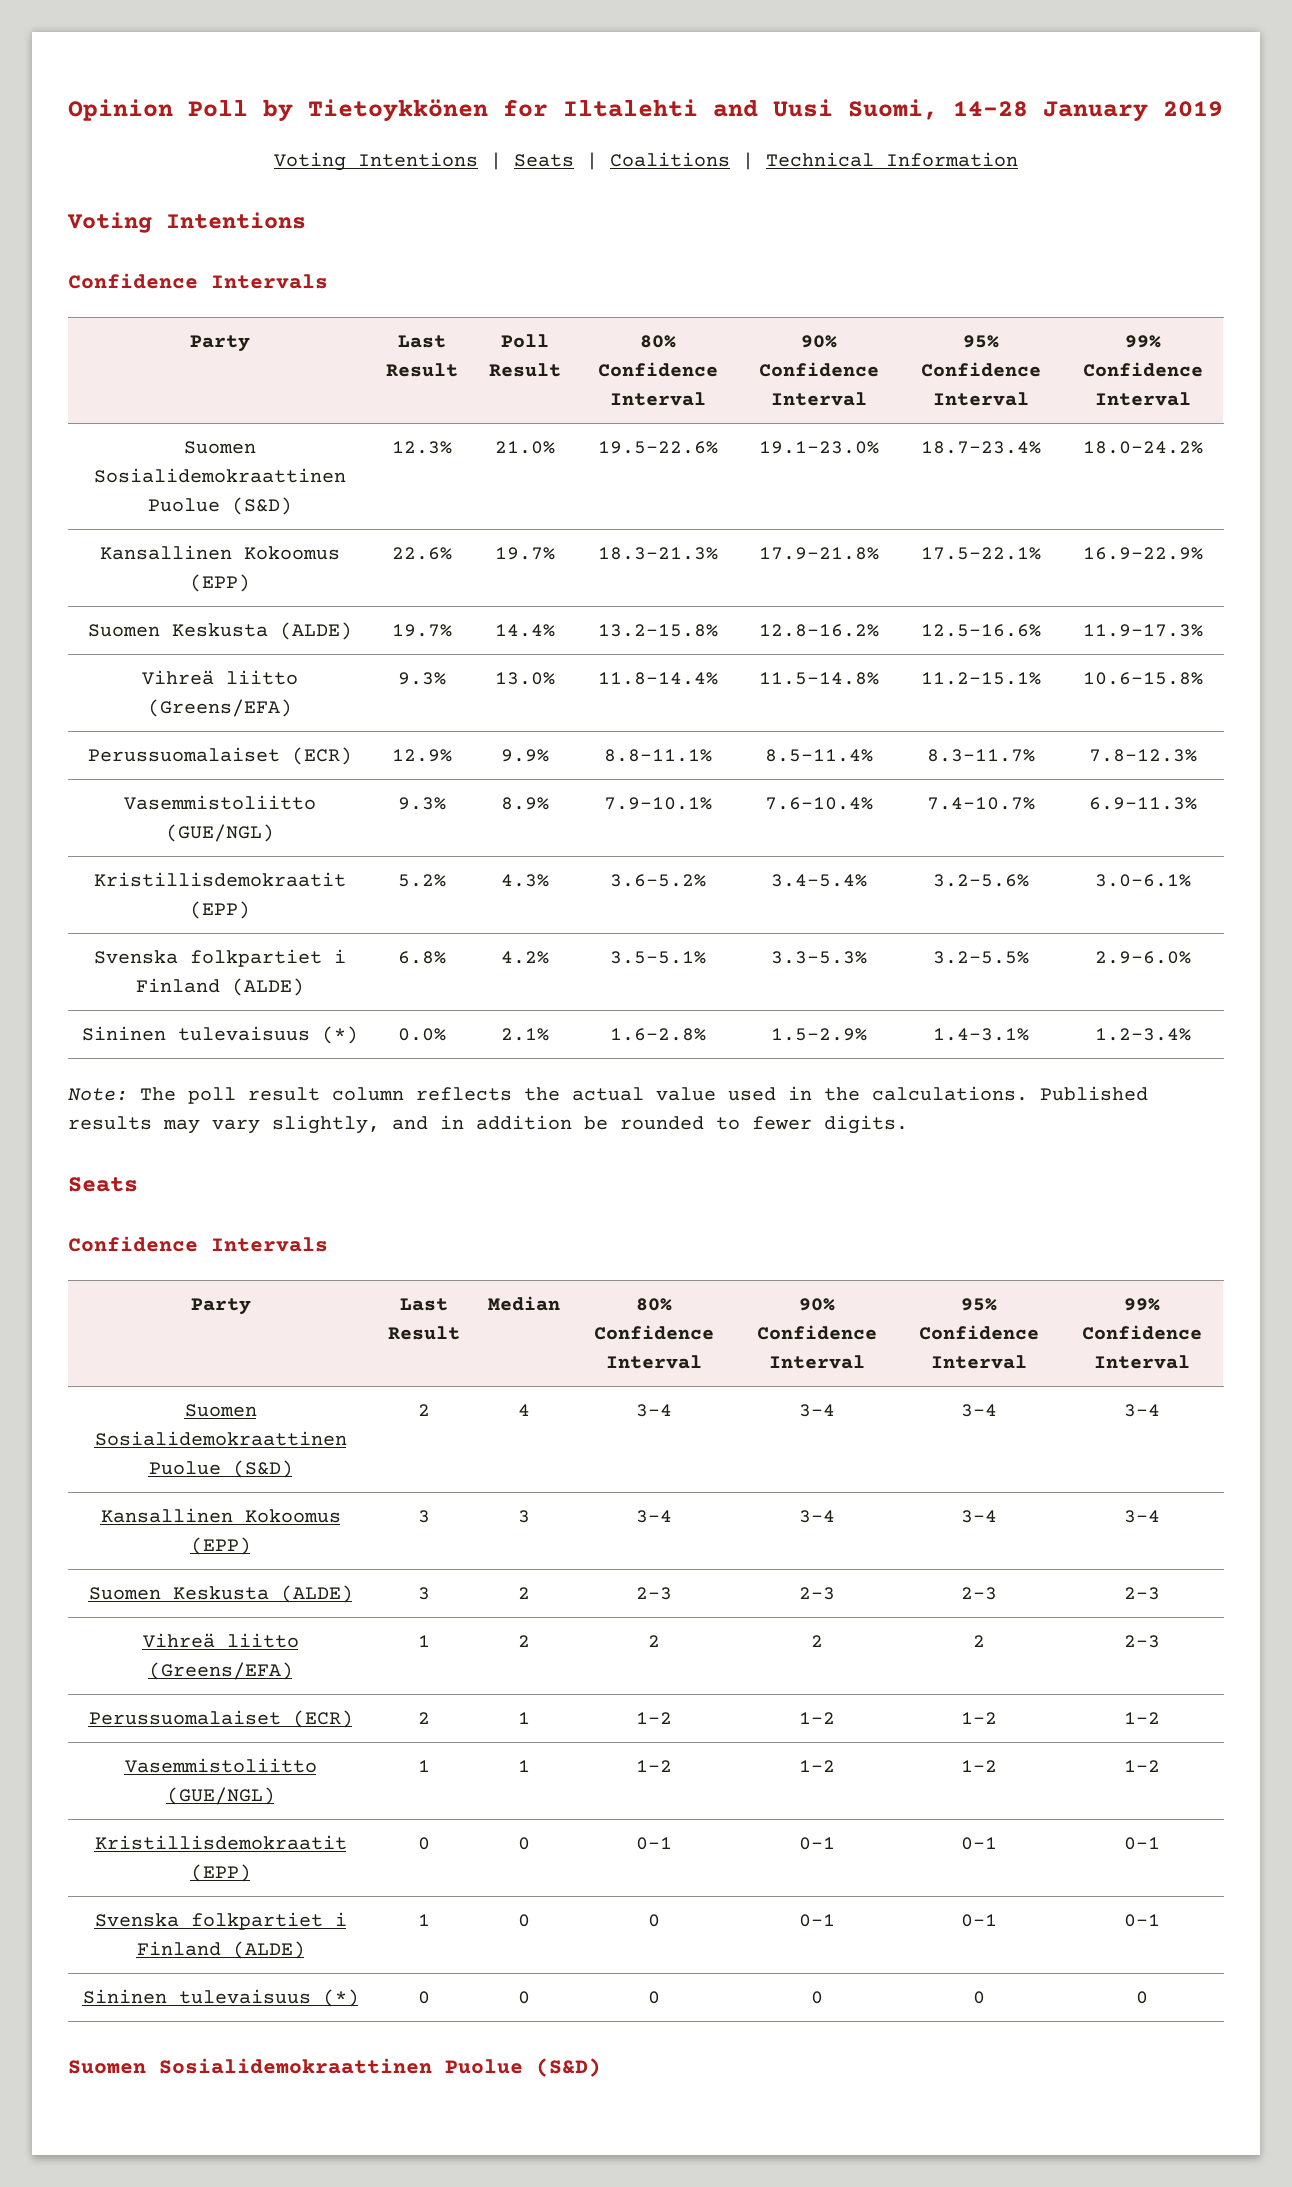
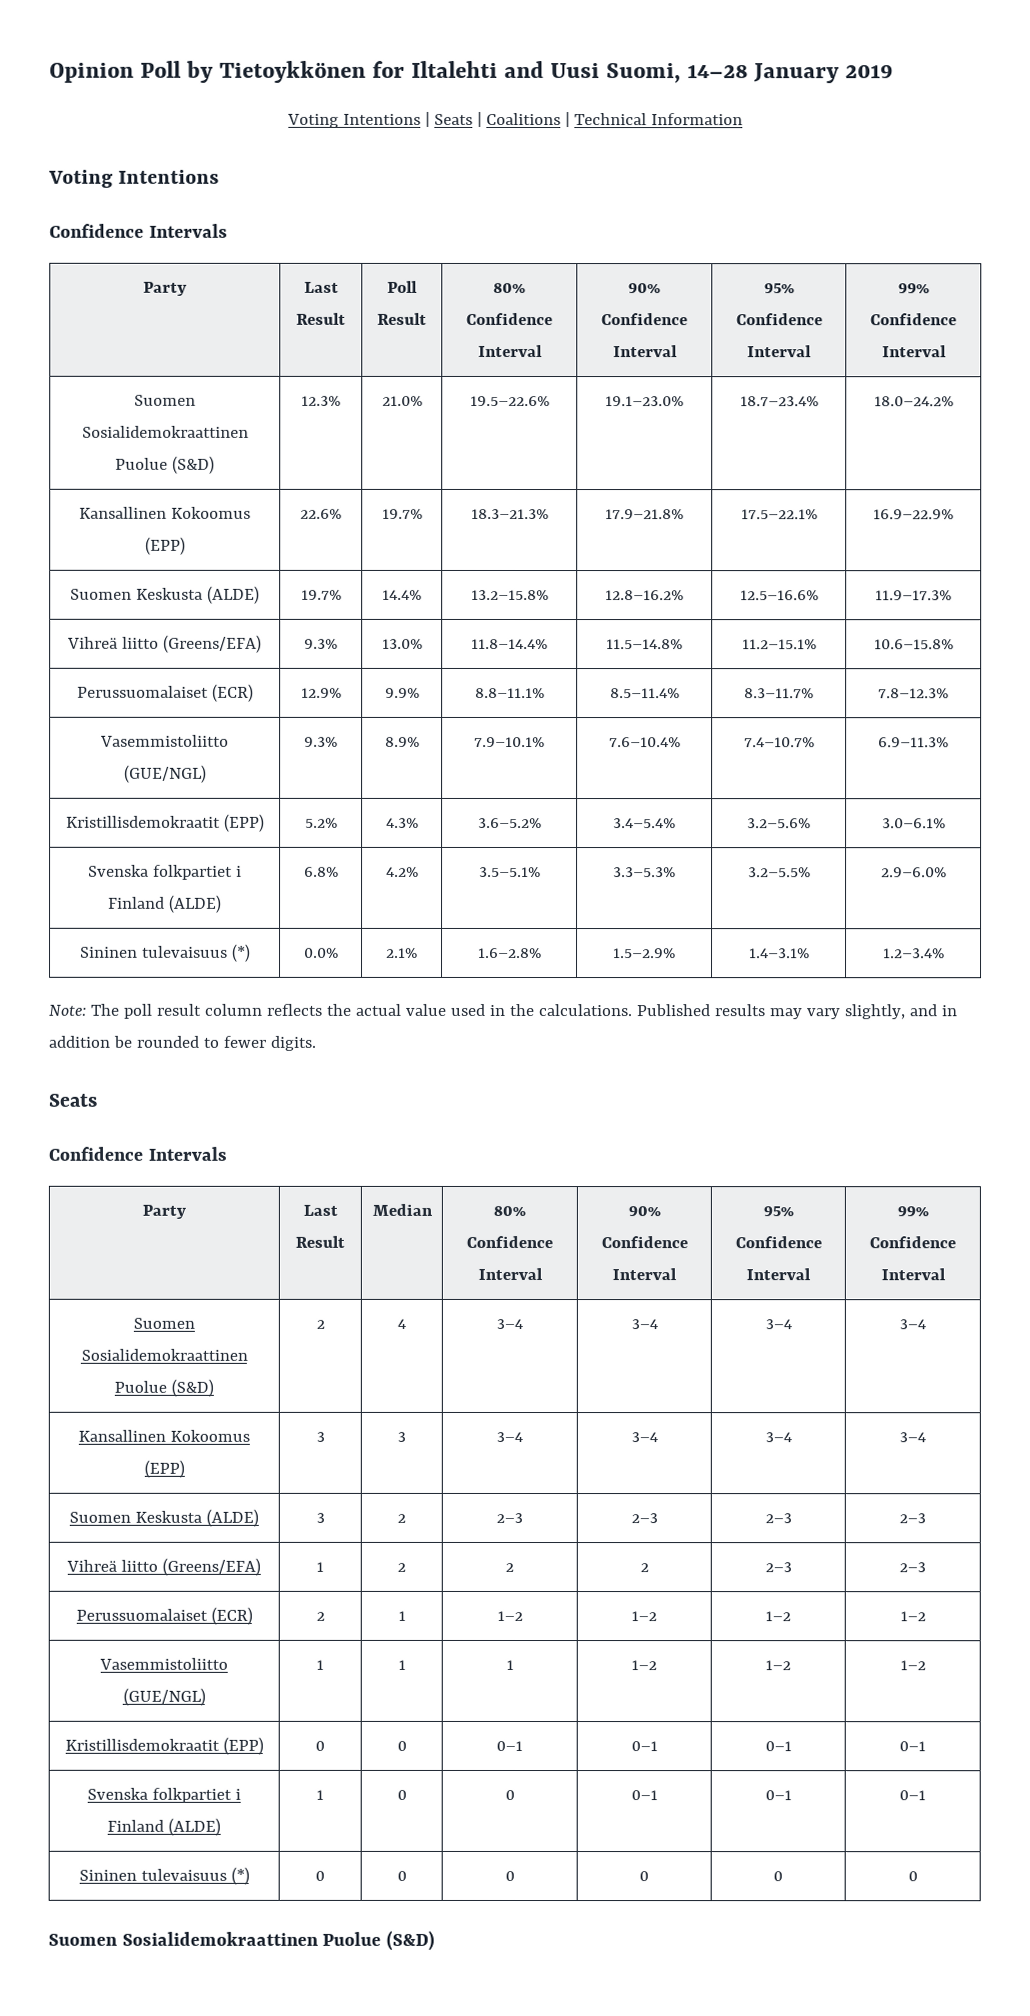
- Vihreä liitto (Greens/EFA) | 1 | 2 | 2 | 2 | 2 | 2–3
+ Vihreä liitto (Greens/EFA) | 1 | 2 | 2 | 2 | 2–3 | 2–3
- Vasemmistoliitto (GUE/NGL) | 1 | 1 | 1–2 | 1–2 | 1–2 | 1–2
+ Vasemmistoliitto (GUE/NGL) | 1 | 1 | 1 | 1–2 | 1–2 | 1–2

